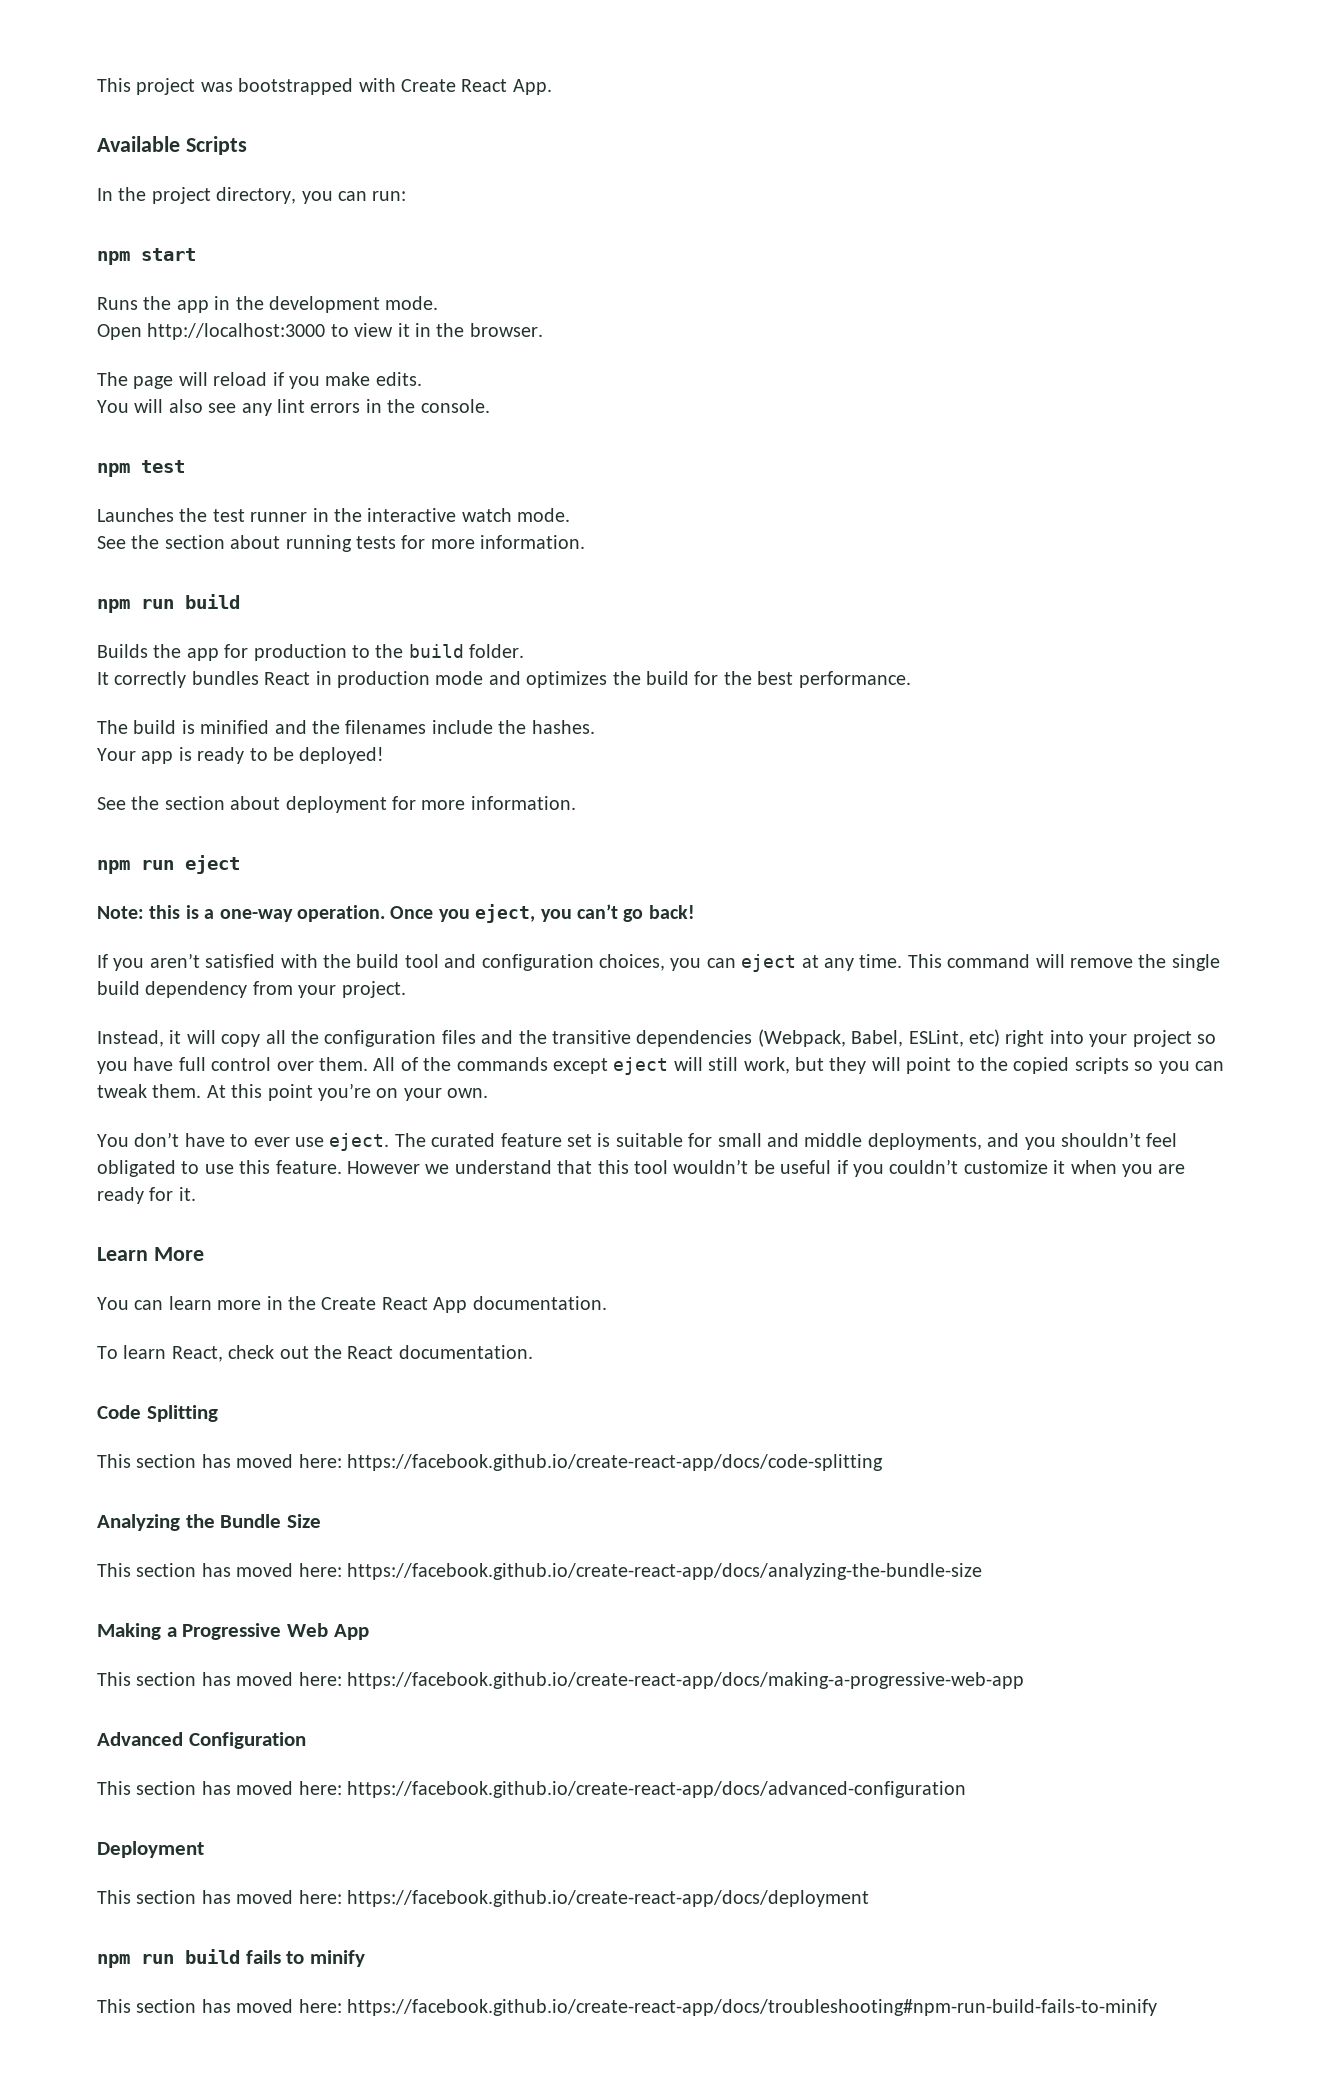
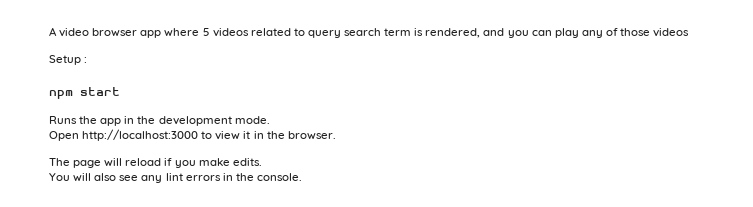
- This project was bootstrapped with Create React App.
- Available Scripts
- In the project directory, you can run:
+ A video browser app where 5 videos related to query search term is rendered, and you can play any of those videos
+ Setup :
- npm test
- Launches the test runner in the interactive watch mode.
- See the section about running tests for more information.
- npm run build
- Builds the app for production to the build folder.
- It correctly bundles React in production mode and optimizes the build for the best performance.
- The build is minified and the filenames include the hashes.
- Your app is ready to be deployed!
- See the section about deployment for more information.
- npm run eject
- Note: this is a one-way operation. Once you eject, you can’t go back!
- If you aren’t satisfied with the build tool and configuration choices, you can eject at any time. This command will remove the single build dependency from your project.
- Instead, it will copy all the configuration files and the transitive dependencies (Webpack, Babel, ESLint, etc) right into your project so you have full control over them. All of the commands except eject will still work, but they will point to the copied scripts so you can tweak them. At this point you’re on your own.
- You don’t have to ever use eject. The curated feature set is suitable for small and middle deployments, and you shouldn’t feel obligated to use this feature. However we understand that this tool wouldn’t be useful if you couldn’t customize it when you are ready for it.
- Learn More
- You can learn more in the Create React App documentation.
- To learn React, check out the React documentation.
- Code Splitting
- This section has moved here: https://facebook.github.io/create-react-app/docs/code-splitting
- Analyzing the Bundle Size
- This section has moved here: https://facebook.github.io/create-react-app/docs/analyzing-the-bundle-size
- Making a Progressive Web App
- This section has moved here: https://facebook.github.io/create-react-app/docs/making-a-progressive-web-app
- Advanced Configuration
- This section has moved here: https://facebook.github.io/create-react-app/docs/advanced-configuration
- Deployment
- This section has moved here: https://facebook.github.io/create-react-app/docs/deployment
- npm run build fails to minify
- This section has moved here: https://facebook.github.io/create-react-app/docs/troubleshooting#npm-run-build-fails-to-minify

